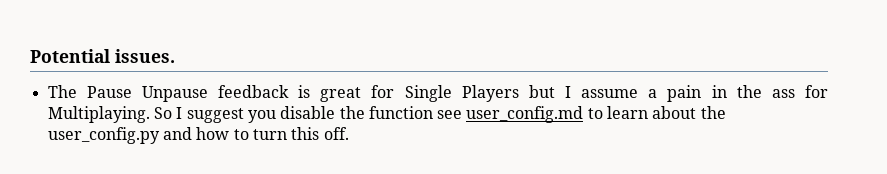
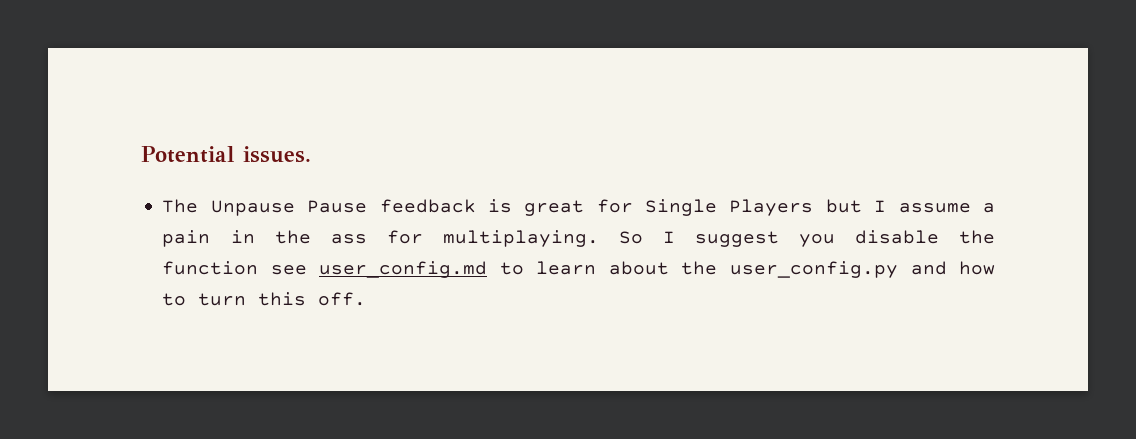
- The Pause Unpause feedback is great for Single Players but I assume a pain in the ass for Multiplaying.
+ The Unpause Pause feedback is great for Single Players but I assume a pain in the ass for multiplaying.

